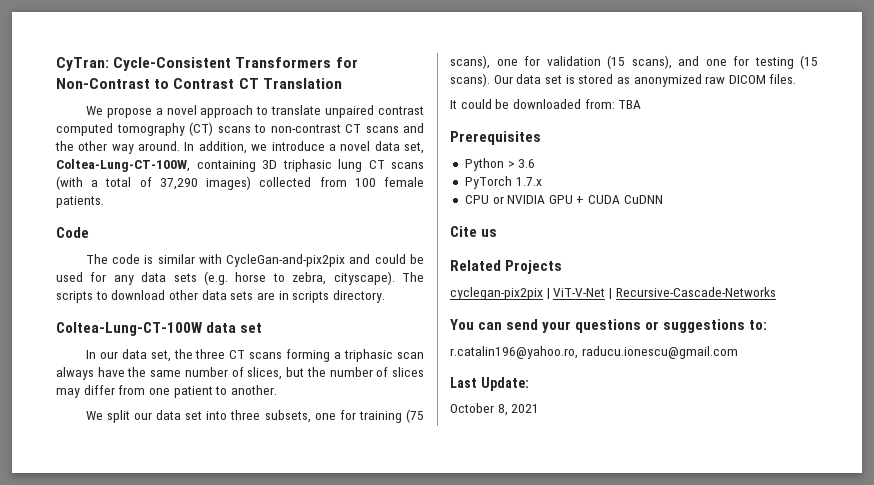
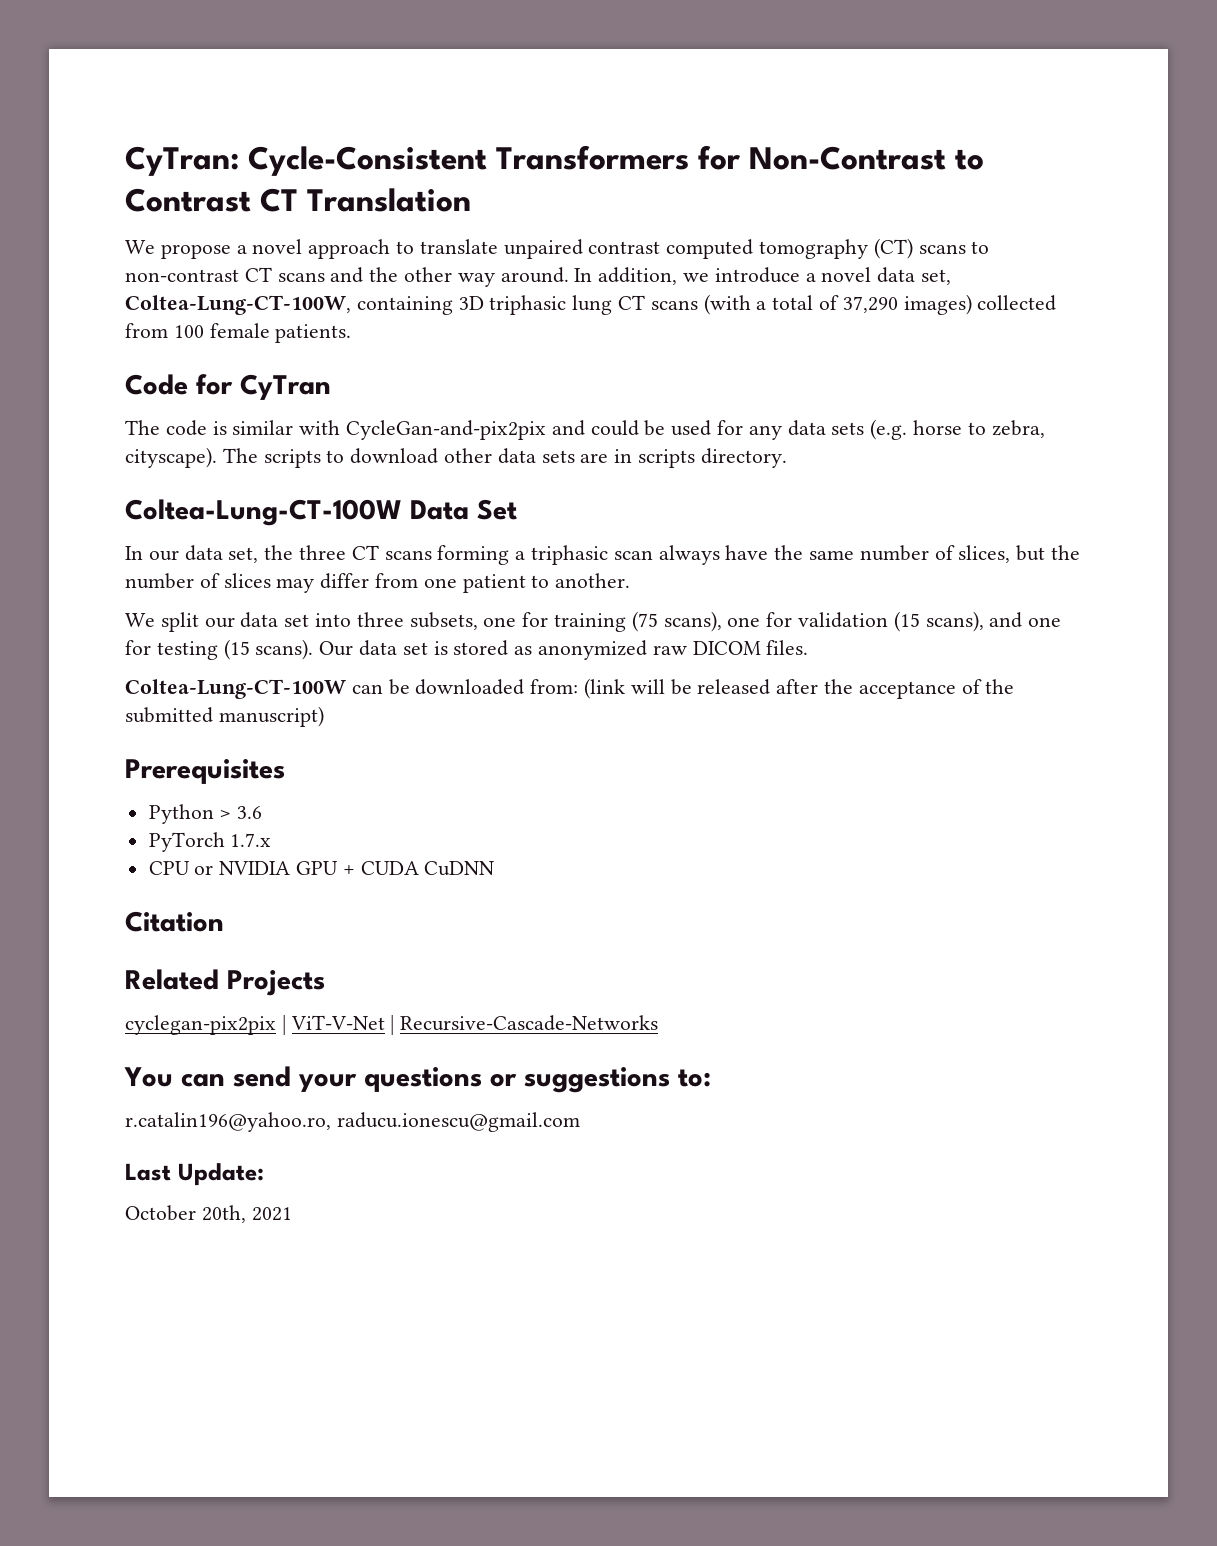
- Code
+ Code for CyTran
- Coltea-Lung-CT-100W data set
+ Coltea-Lung-CT-100W Data Set
- It could be downloaded from: TBA
+ Coltea-Lung-CT-100W can be downloaded from: (link will be released after the acceptance of the submitted manuscript)
- Cite us
+ Citation
- October 8, 2021
+ October 20th, 2021

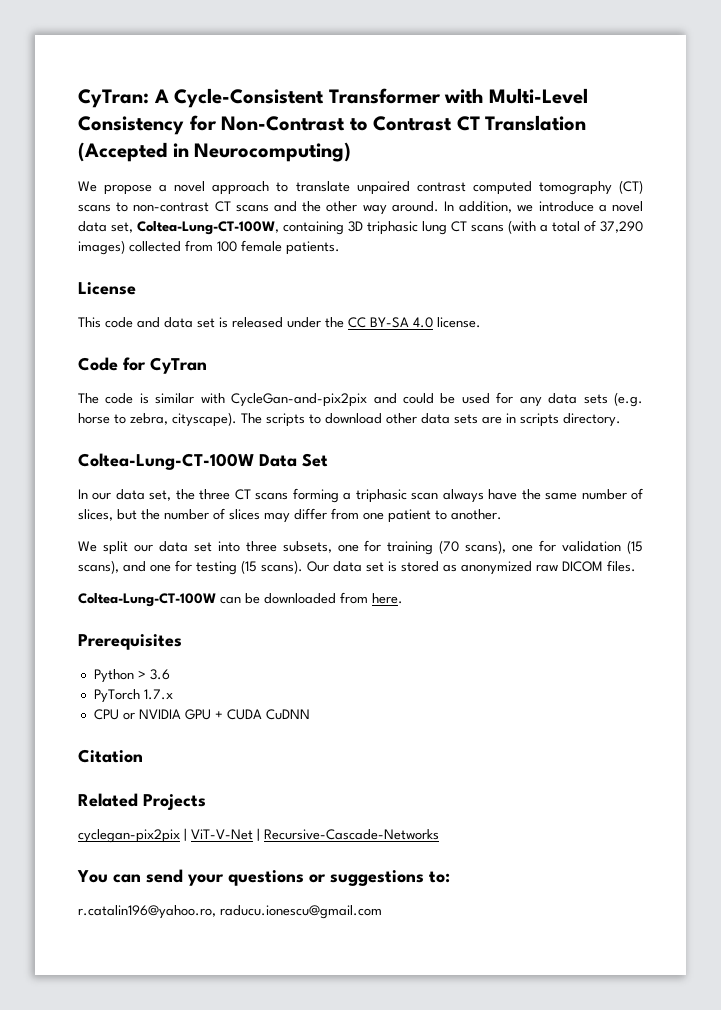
- CyTran: Cycle-Consistent Transformers for Non-Contrast to Contrast CT Translation
+ CyTran: A Cycle-Consistent Transformer with Multi-Level Consistency for Non-Contrast to Contrast CT Translation (Accepted in Neurocomputing)
+ License
+ This code and data set is released under the CC BY-SA 4.0 license.
- We split our data set into three subsets, one for training (75 scans), one for validation (15 scans), and one for testing (15 scans).
+ We split our data set into three subsets, one for training (70 scans), one for validation (15 scans), and one for testing (15 scans).
- Coltea-Lung-CT-100W can be downloaded from: (link will be released after the acceptance of the submitted manuscript)
+ Coltea-Lung-CT-100W can be downloaded from here.
- Last Update:
- October 20th, 2021

